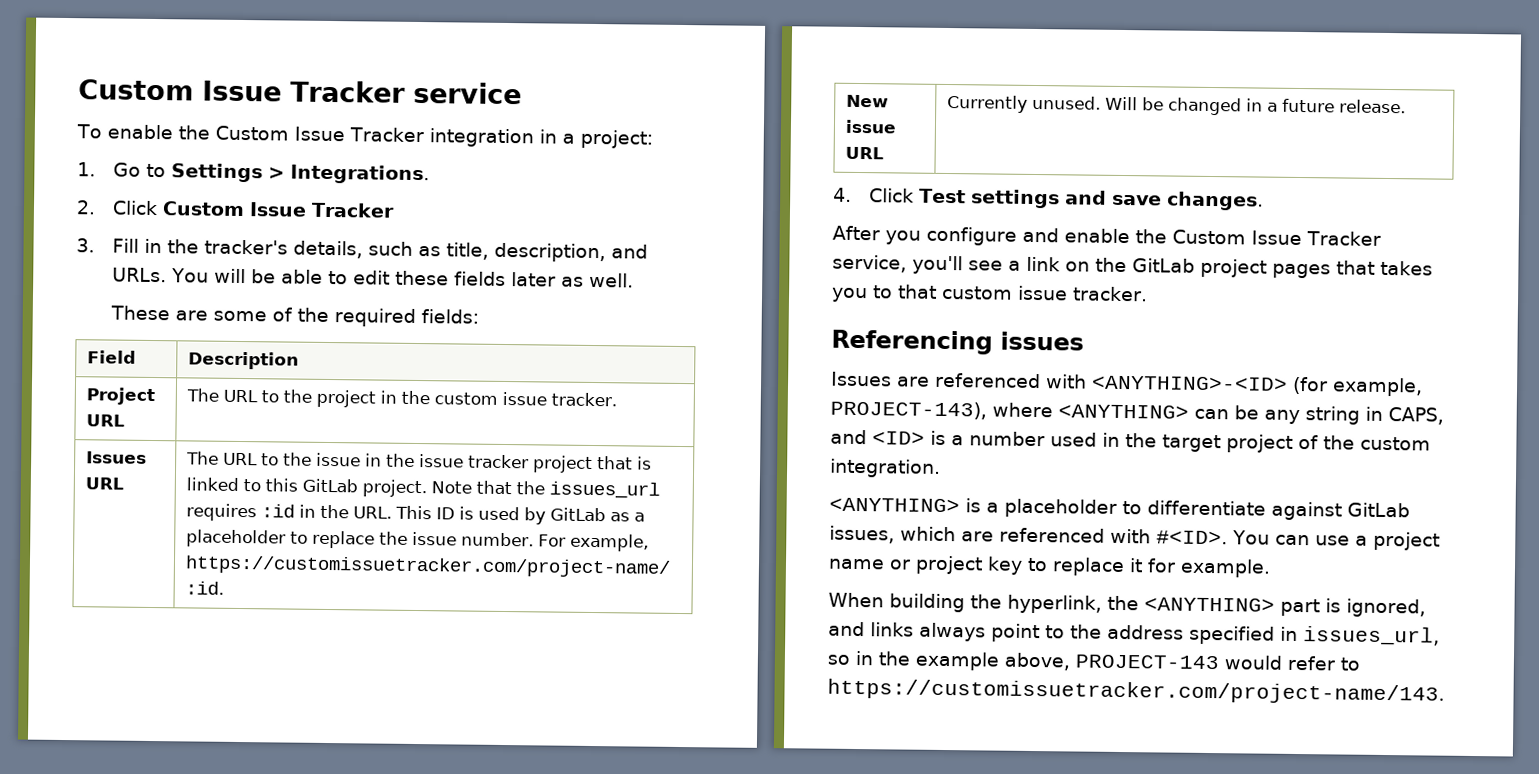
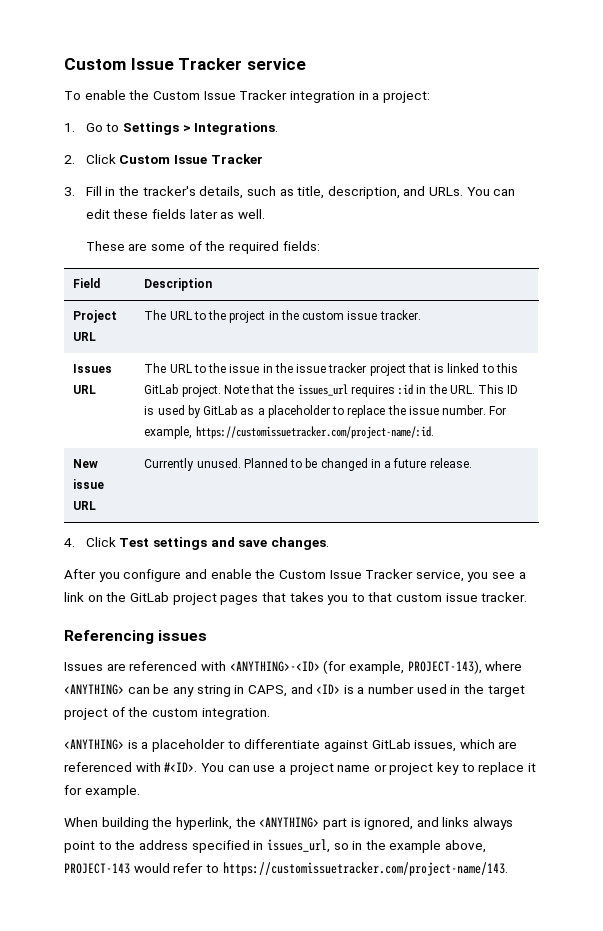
- You will be able to edit these fields later as well.
+ You can edit these fields later as well.
- New issue URL | Currently unused. Will be changed in a future release.
+ New issue URL | Currently unused. Planned to be changed in a future release.
- After you configure and enable the Custom Issue Tracker service, you'll see a link on the GitLab project pages that takes you to that custom issue tracker.
+ After you configure and enable the Custom Issue Tracker service, you see a link on the GitLab project pages that takes you to that custom issue tracker.

